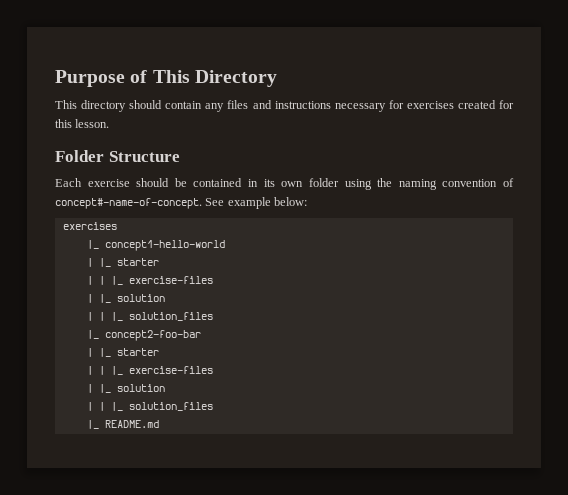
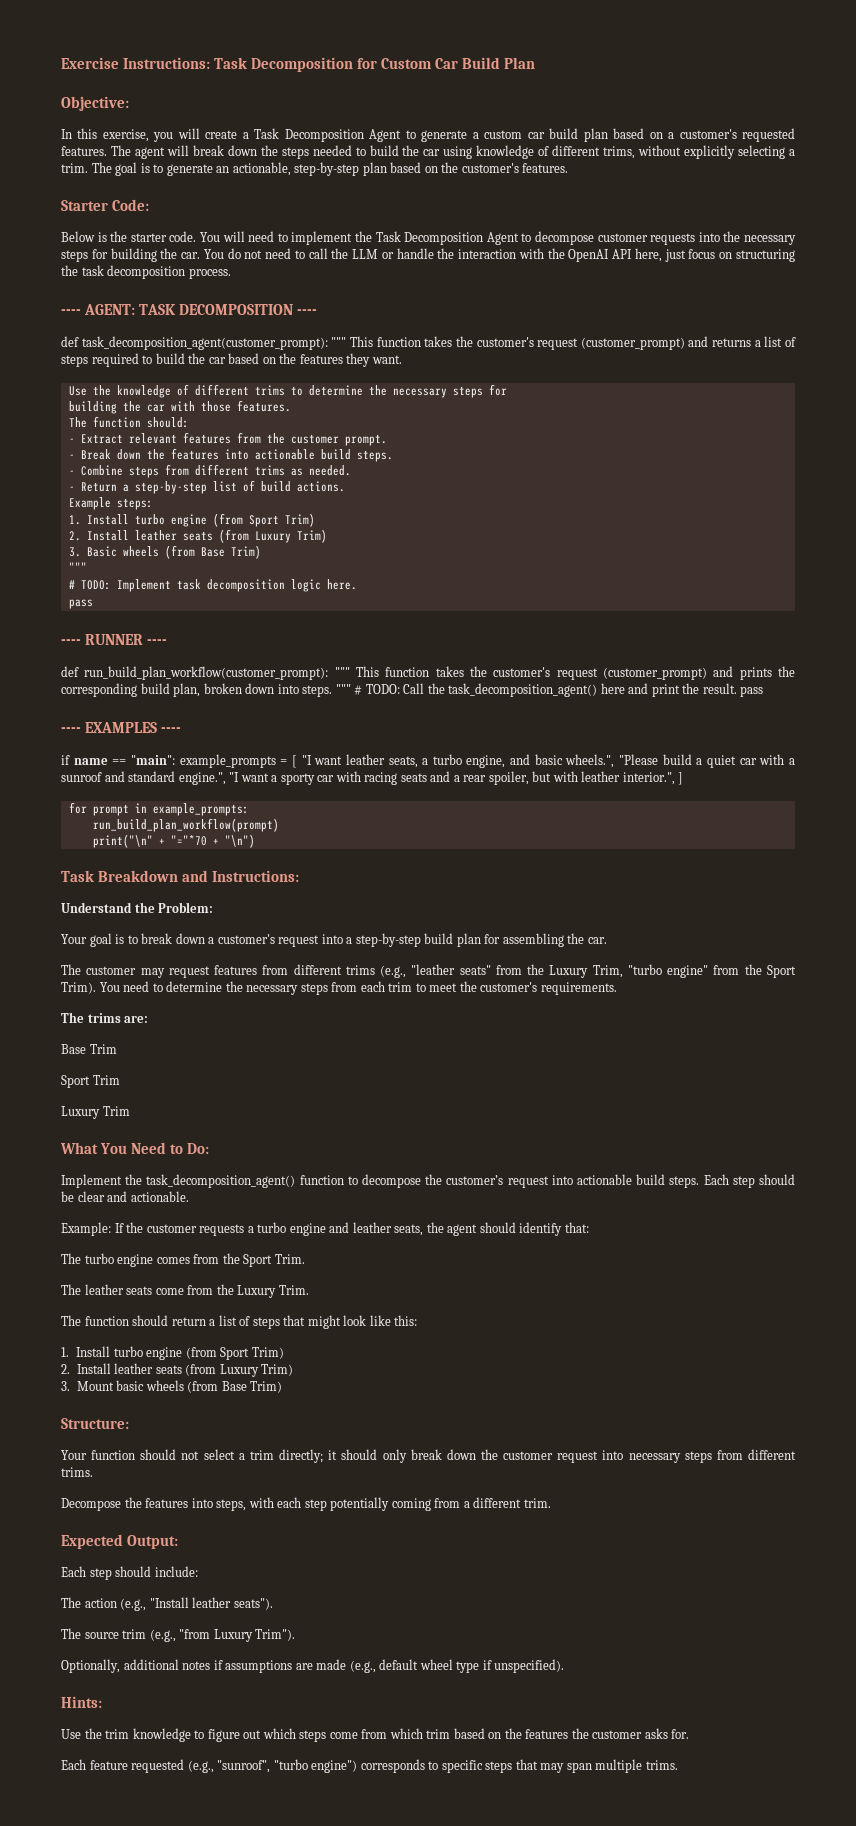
- Purpose of This Directory
- This directory should contain any files and instructions necessary for exercises created for this lesson.
- Folder Structure
- Each exercise should be contained in its own folder using the naming convention of concept#-name-of-concept. See example below:
- exercises
- |_ concept1-hello-world
- | |_ starter
- | | |_ exercise-files
- | |_ solution
- | | |_ solution_files
- |_ concept2-foo-bar
- | |_ starter
- | | |_ exercise-files
- | |_ solution
- | | |_ solution_files
- |_ README.md
+ Exercise Instructions: Task Decomposition for Custom Car Build Plan
+ Objective:
+ In this exercise, you will create a Task Decomposition Agent to generate a custom car build plan based on a customer's requested features. The agent will break down the steps needed to build the car using knowledge of different trims, without explicitly selecting a trim. The goal is to generate an actionable, step-by-step plan based on the customer's features.
+ Starter Code:
+ Below is the starter code. You will need to implement the Task Decomposition Agent to decompose customer requests into the necessary steps for building the car. You do not need to call the LLM or handle the interaction with the OpenAI API here, just focus on structuring the task decomposition process.
+ ---- AGENT: TASK DECOMPOSITION ----
+ def task_decomposition_agent(customer_prompt): """ This function takes the customer's request (customer_prompt) and returns a list of steps required to build the car based on the features they want.
+ Use the knowledge of different trims to determine the necessary steps for
+ building the car with those features.
+ The function should:
+ - Extract relevant features from the customer prompt.
+ - Break down the features into actionable build steps.
+ - Combine steps from different trims as needed.
+ - Return a step-by-step list of build actions.
+ Example steps:
+ 1. Install turbo engine (from Sport Trim)
+ 2. Install leather seats (from Luxury Trim)
+ 3. Basic wheels (from Base Trim)
+ """
+ # TODO: Implement task decomposition logic here.
+ pass
+ ---- RUNNER ----
+ def run_build_plan_workflow(customer_prompt): """ This function takes the customer's request (customer_prompt) and prints the corresponding build plan, broken down into steps. """ # TODO: Call the task_decomposition_agent() here and print the result. pass
+ ---- EXAMPLES ----
+ if name == "main": example_prompts = [ "I want leather seats, a turbo engine, and basic wheels.", "Please build a quiet car with a sunroof and standard engine.", "I want a sporty car with racing seats and a rear spoiler, but with leather interior.", ]
+ for prompt in example_prompts:
+ run_build_plan_workflow(prompt)
+ print("\n" + "="*70 + "\n")
+ Task Breakdown and Instructions:
+ Understand the Problem:
+ Your goal is to break down a customer's request into a step-by-step build plan for assembling the car.
+ The customer may request features from different trims (e.g., "leather seats" from the Luxury Trim, "turbo engine" from the Sport Trim). You need to determine the necessary steps from each trim to meet the customer's requirements.
+ The trims are:
+ Base Trim
+ Sport Trim
+ Luxury Trim
+ What You Need to Do:
+ Implement the task_decomposition_agent() function to decompose the customer’s request into actionable build steps. Each step should be clear and actionable.
+ Example: If the customer requests a turbo engine and leather seats, the agent should identify that:
+ The turbo engine comes from the Sport Trim.
+ The leather seats come from the Luxury Trim.
+ The function should return a list of steps that might look like this:
+ 1. Install turbo engine (from Sport Trim)
+ 2. Install leather seats (from Luxury Trim)
+ 3. Mount basic wheels (from Base Trim)
+ Structure:
+ Your function should not select a trim directly; it should only break down the customer request into necessary steps from different trims.
+ Decompose the features into steps, with each step potentially coming from a different trim.
+ Expected Output:
+ Each step should include:
+ The action (e.g., "Install leather seats").
+ The source trim (e.g., "from Luxury Trim").
+ Optionally, additional notes if assumptions are made (e.g., default wheel type if unspecified).
+ Hints:
+ Use the trim knowledge to figure out which steps come from which trim based on the features the customer asks for.
+ Each feature requested (e.g., "sunroof", "turbo engine") corresponds to specific steps that may span multiple trims.

